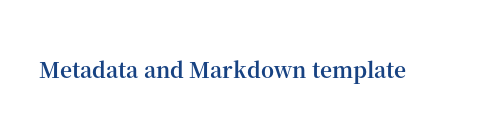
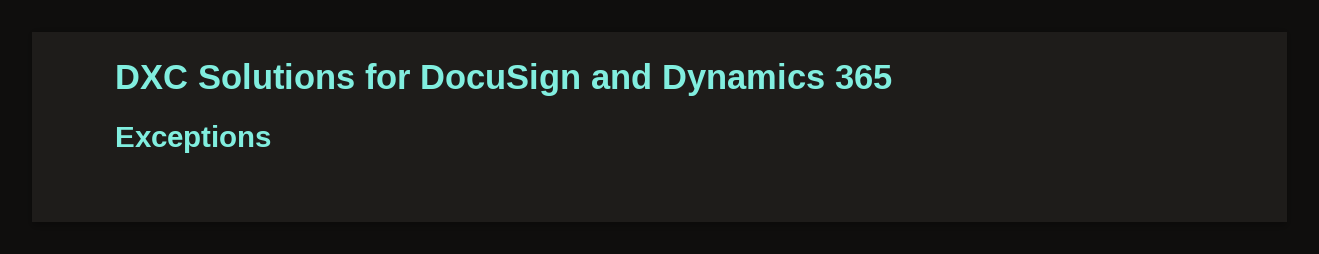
- Metadata and Markdown template
+ DXC Solutions for DocuSign and Dynamics 365
+ Exceptions

